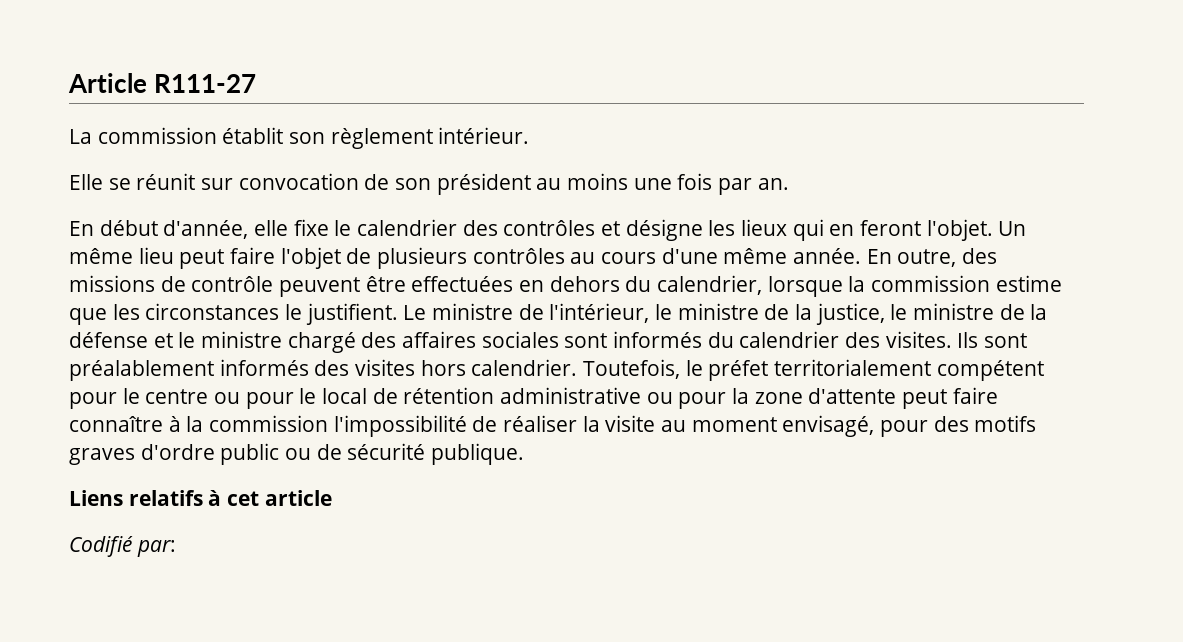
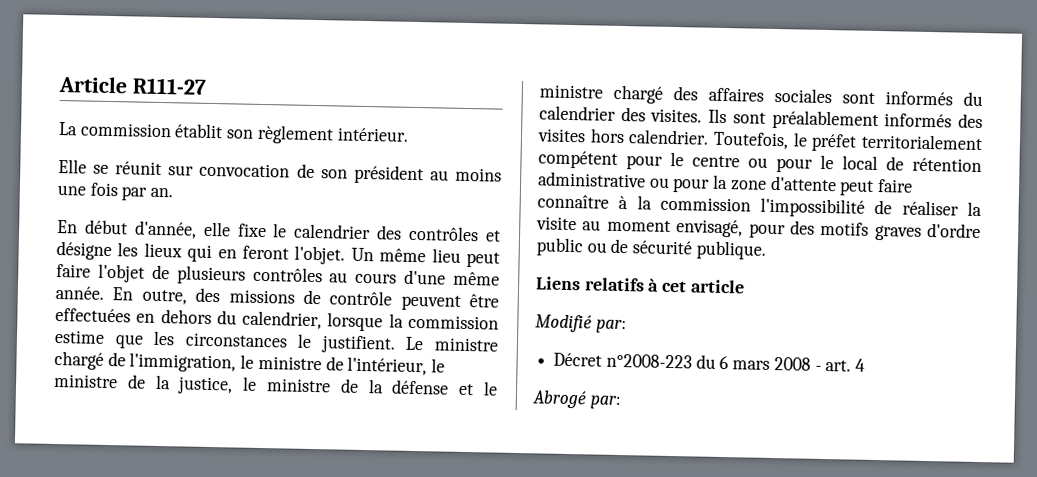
- Le ministre de l'intérieur, le ministre de la justice, le ministre de la défense et le ministre chargé des affaires sociales sont informés du calendrier des visites.
+ Le ministre chargé de l'immigration, le ministre de l'intérieur, le ministre de la justice, le ministre de la défense et le ministre chargé des affaires sociales sont informés du calendrier des visites.
- Codifié par:
+ Modifié par:
+ Décret n°2008-223 du 6 mars 2008 - art. 4
+ Abrogé par:

